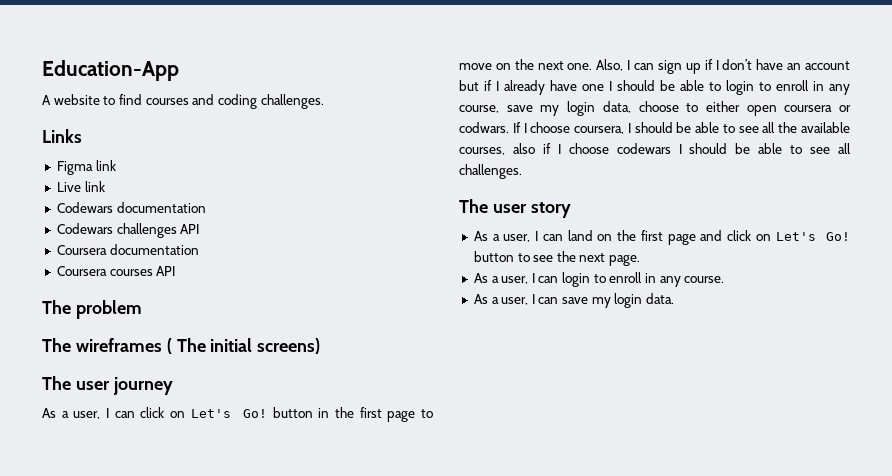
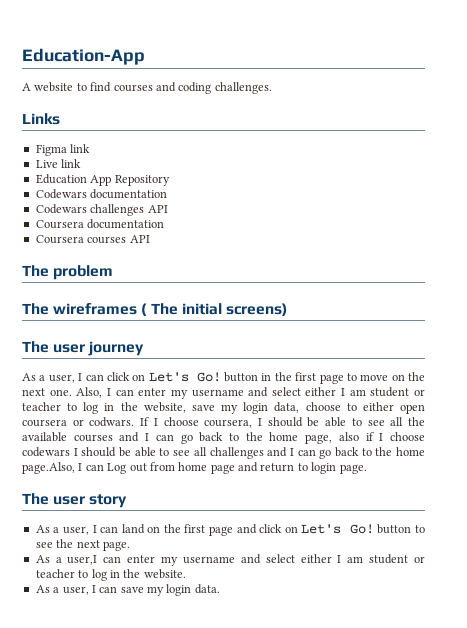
+ Education App Repository
- Also, I can sign up if I don’t have an account but if I already have one I should be able to login to enroll in any course, save my login data, choose to either open coursera or codwars.
+ Also, I can enter my username and select either I am student or teacher to log in the website, save my login data, choose to either open coursera or codwars.
- If I choose coursera, I should be able to see all the available courses, also if I choose codewars I should be able to see all challenges.
+ If I choose coursera, I should be able to see all the available courses and I can go back to the home page, also if I choose codewars I should be able to see all challenges and I can go back to the home page.Also, I can Log out from home page and return to login page.
- As a user, I can login to enroll in any course.
+ As a user,I can enter my username and select either I am student or teacher to log in the website.

